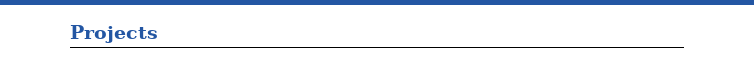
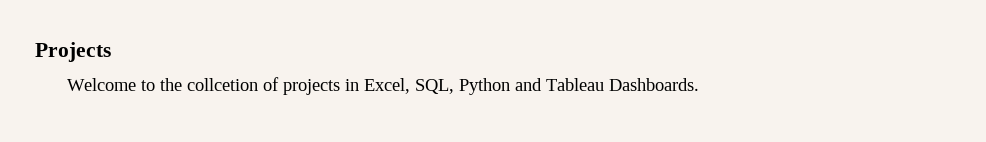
+ Welcome to the collcetion of projects in Excel, SQL, Python and Tableau Dashboards.

